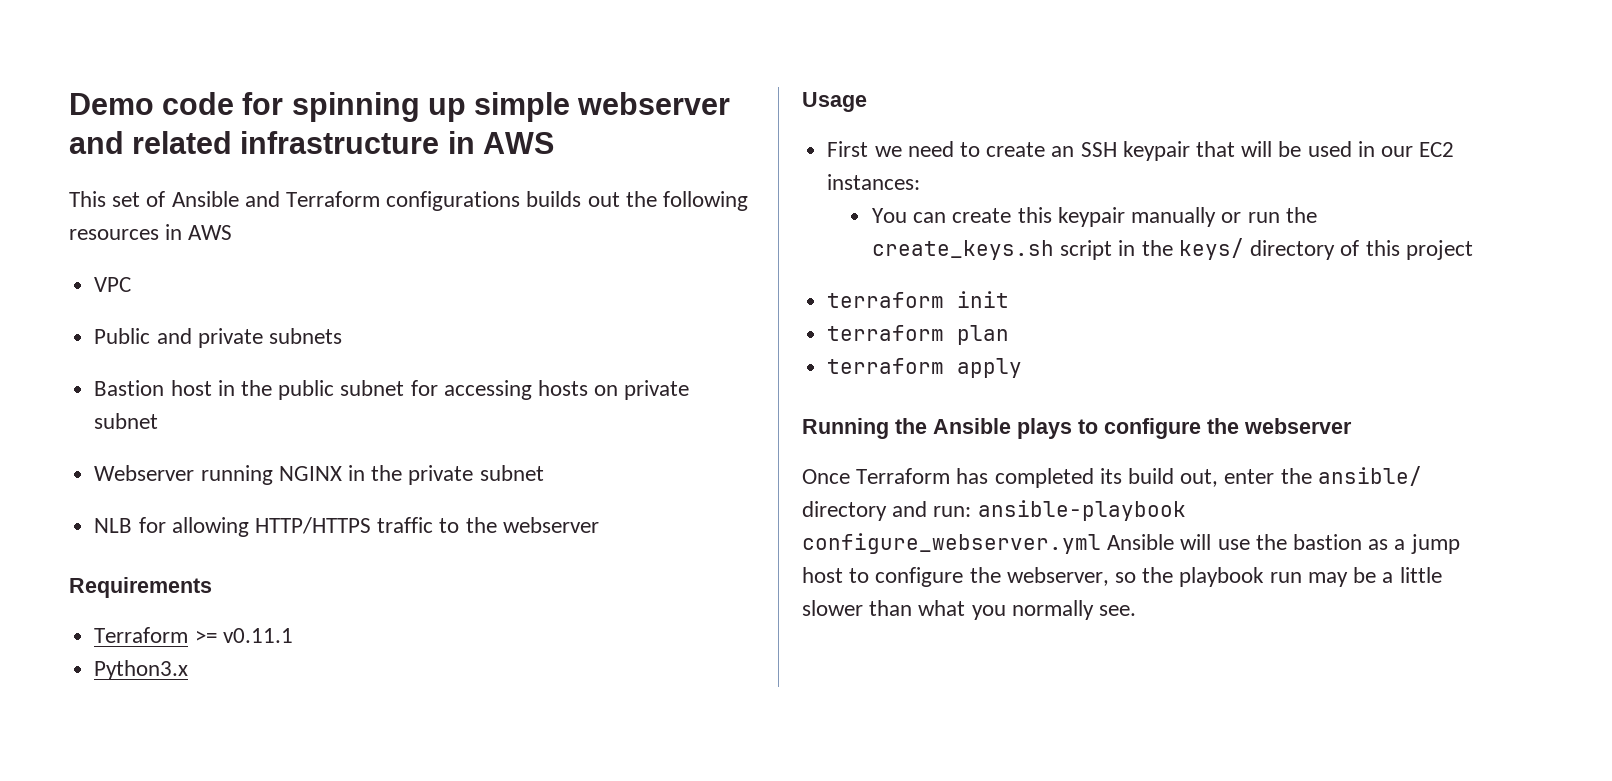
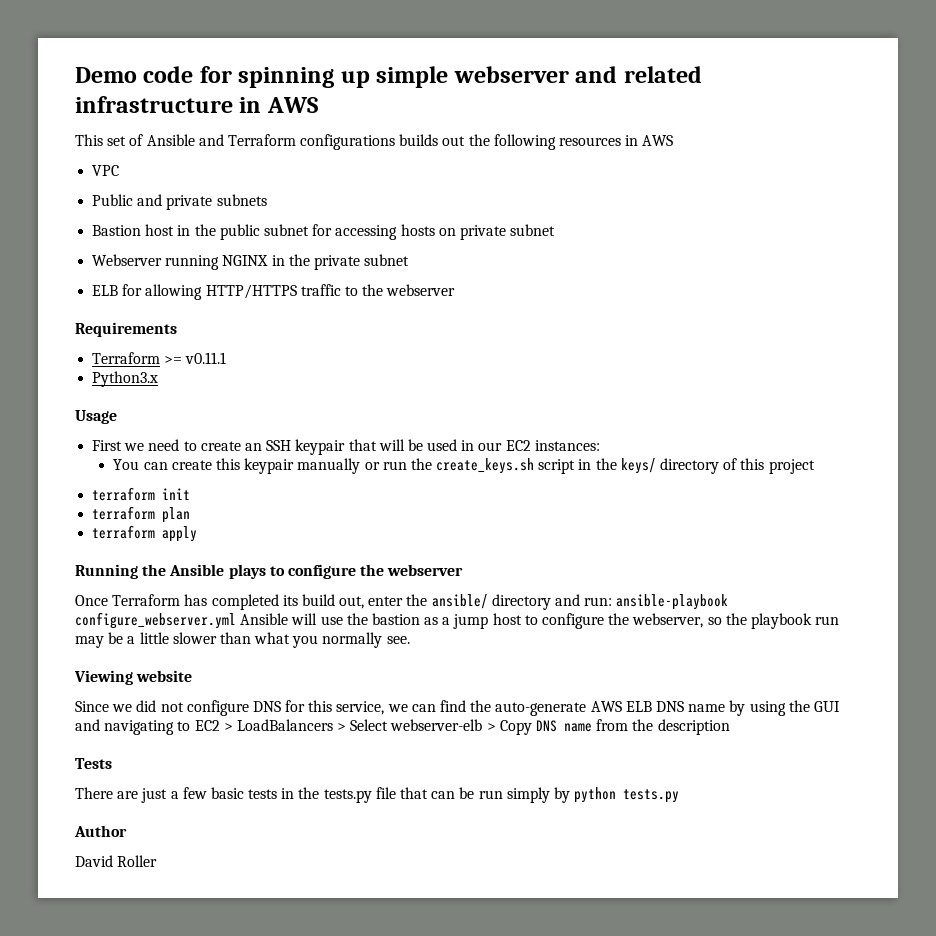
- NLB for allowing HTTP/HTTPS traffic to the webserver
+ ELB for allowing HTTP/HTTPS traffic to the webserver
+ Viewing website
+ Since we did not configure DNS for this service, we can find the auto-generate AWS ELB DNS name by using the GUI and navigating to EC2 > LoadBalancers > Select webserver-elb > Copy DNS name from the description
+ Tests
+ There are just a few basic tests in the tests.py file that can be run simply by python tests.py
+ Author
+ David Roller

